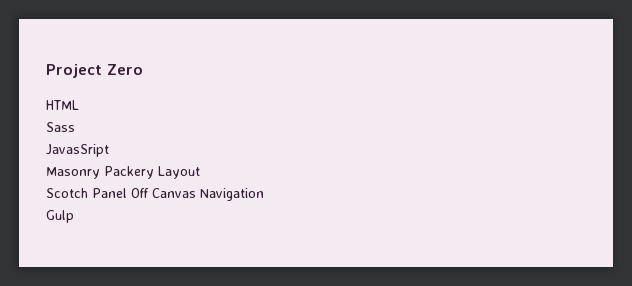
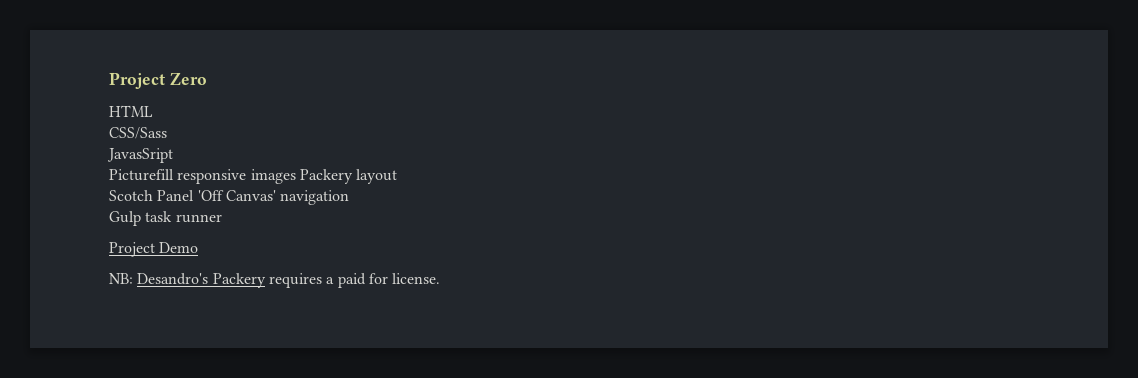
- Sass
+ CSS/Sass
- Masonry Packery Layout
- Scotch Panel Off Canvas Navigation
- Gulp
+ Picturefill responsive images Packery layout
+ Scotch Panel 'Off Canvas' navigation
+ Gulp task runner
+ Project Demo
+ NB: Desandro's Packery requires a paid for license.

